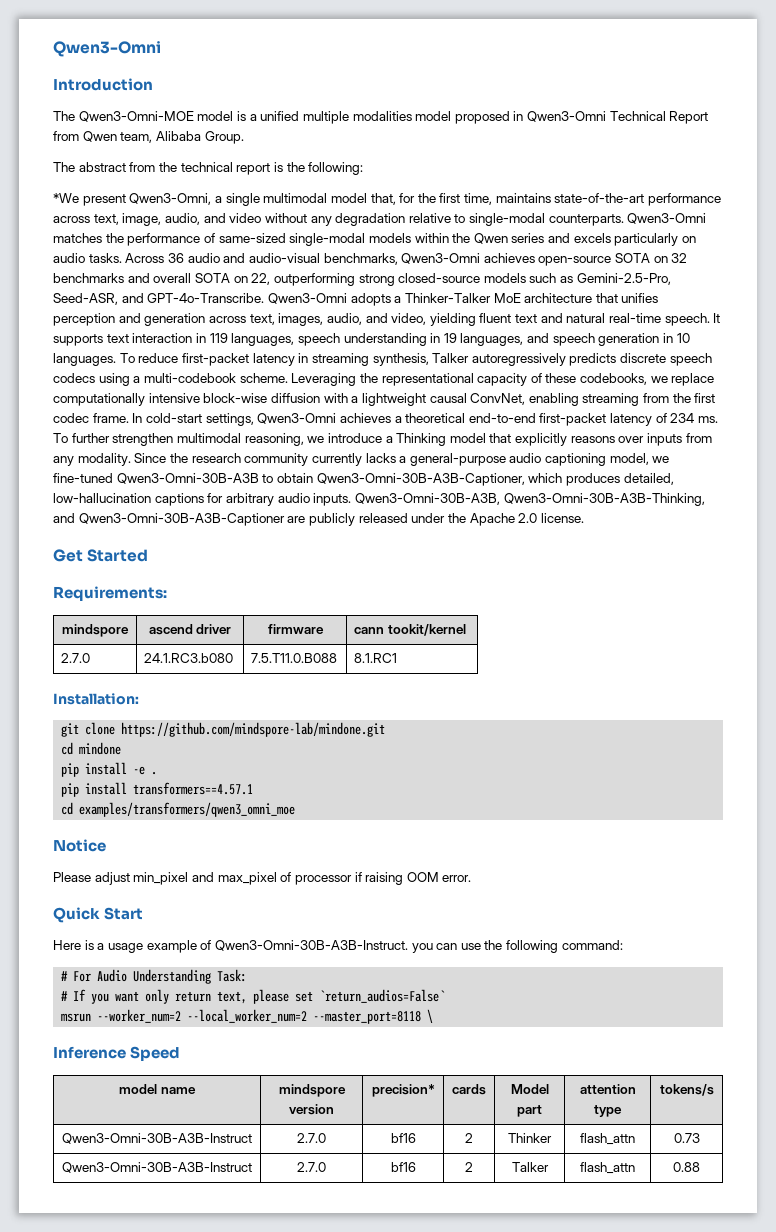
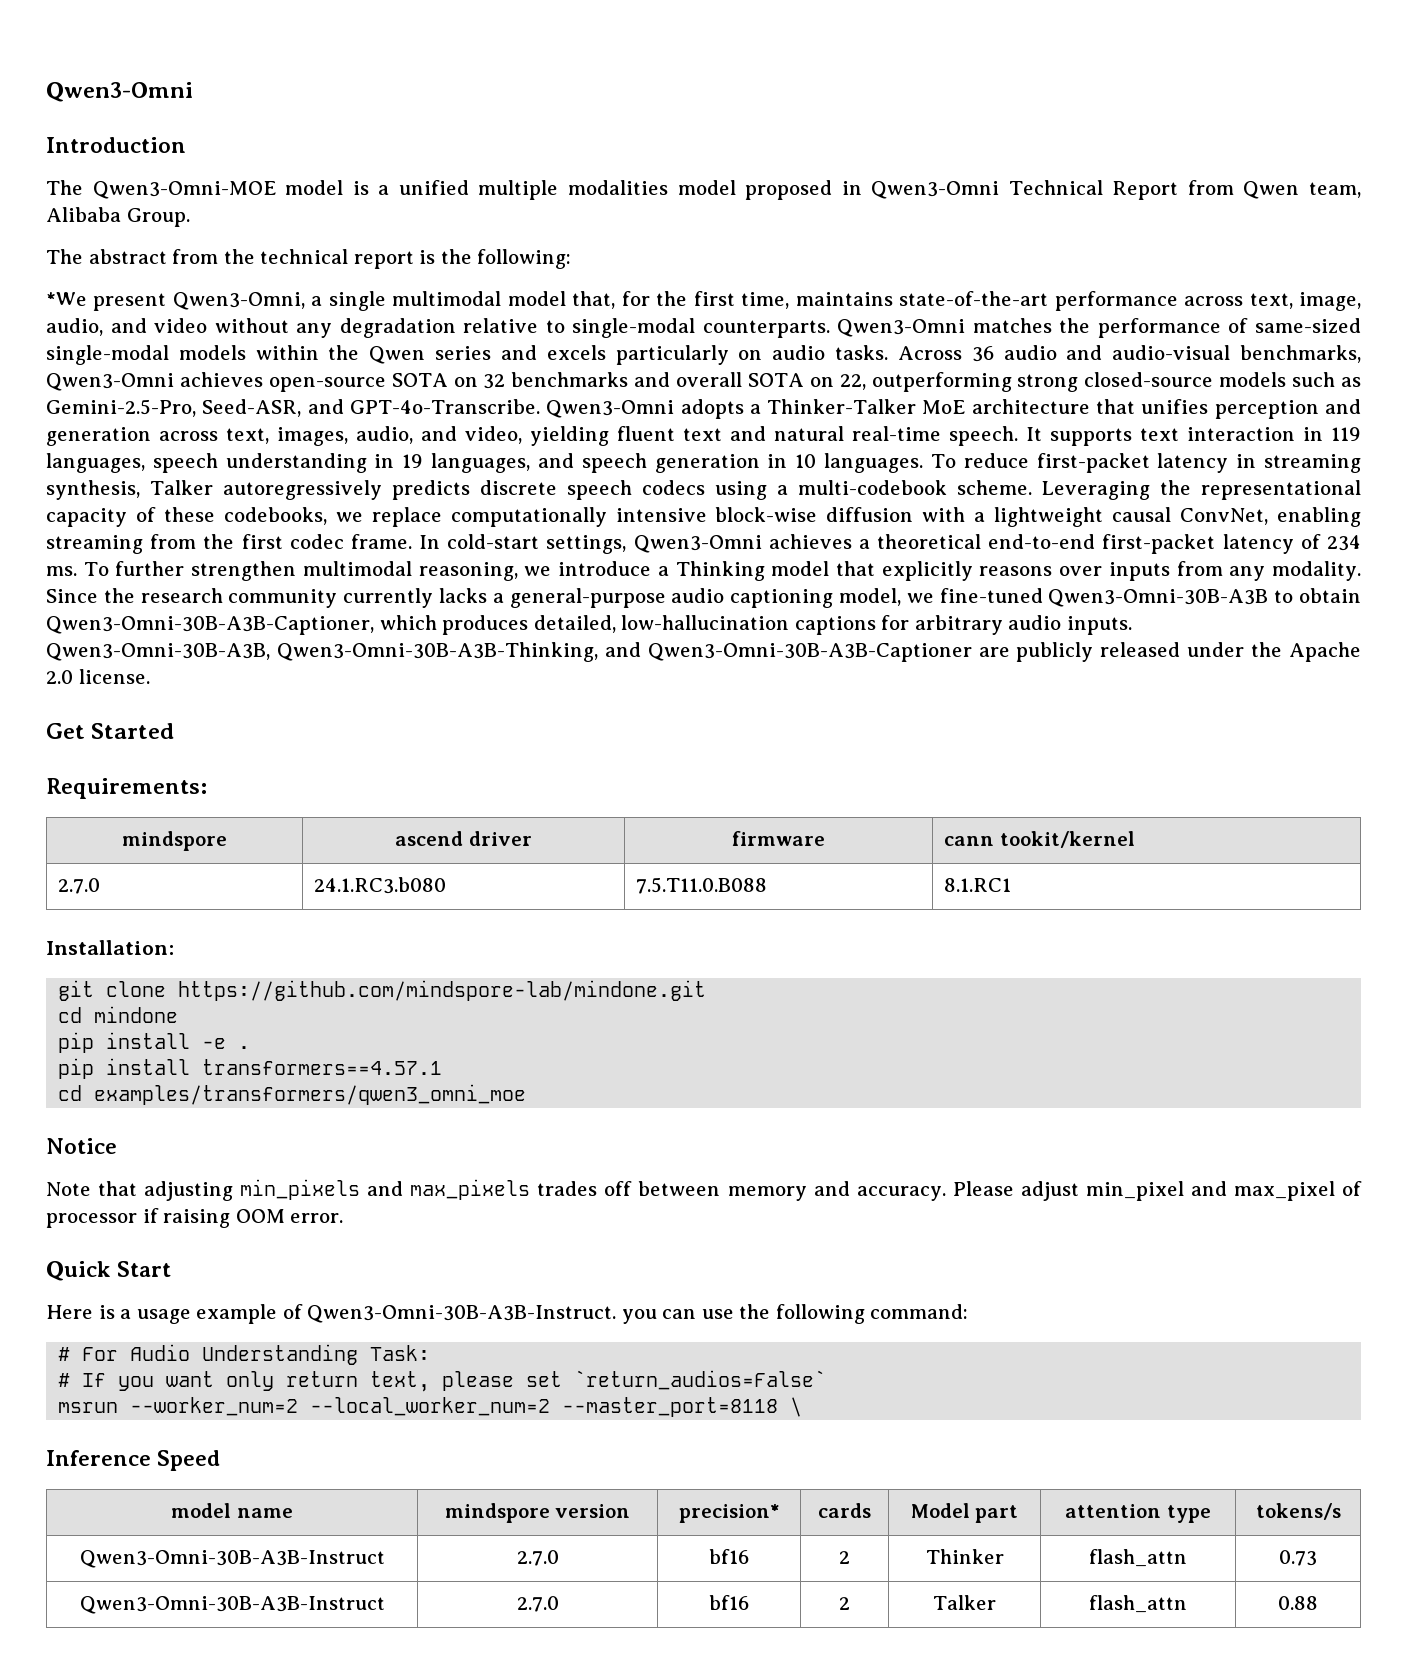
+ Note that adjusting min_pixels and max_pixels trades off between memory and accuracy.

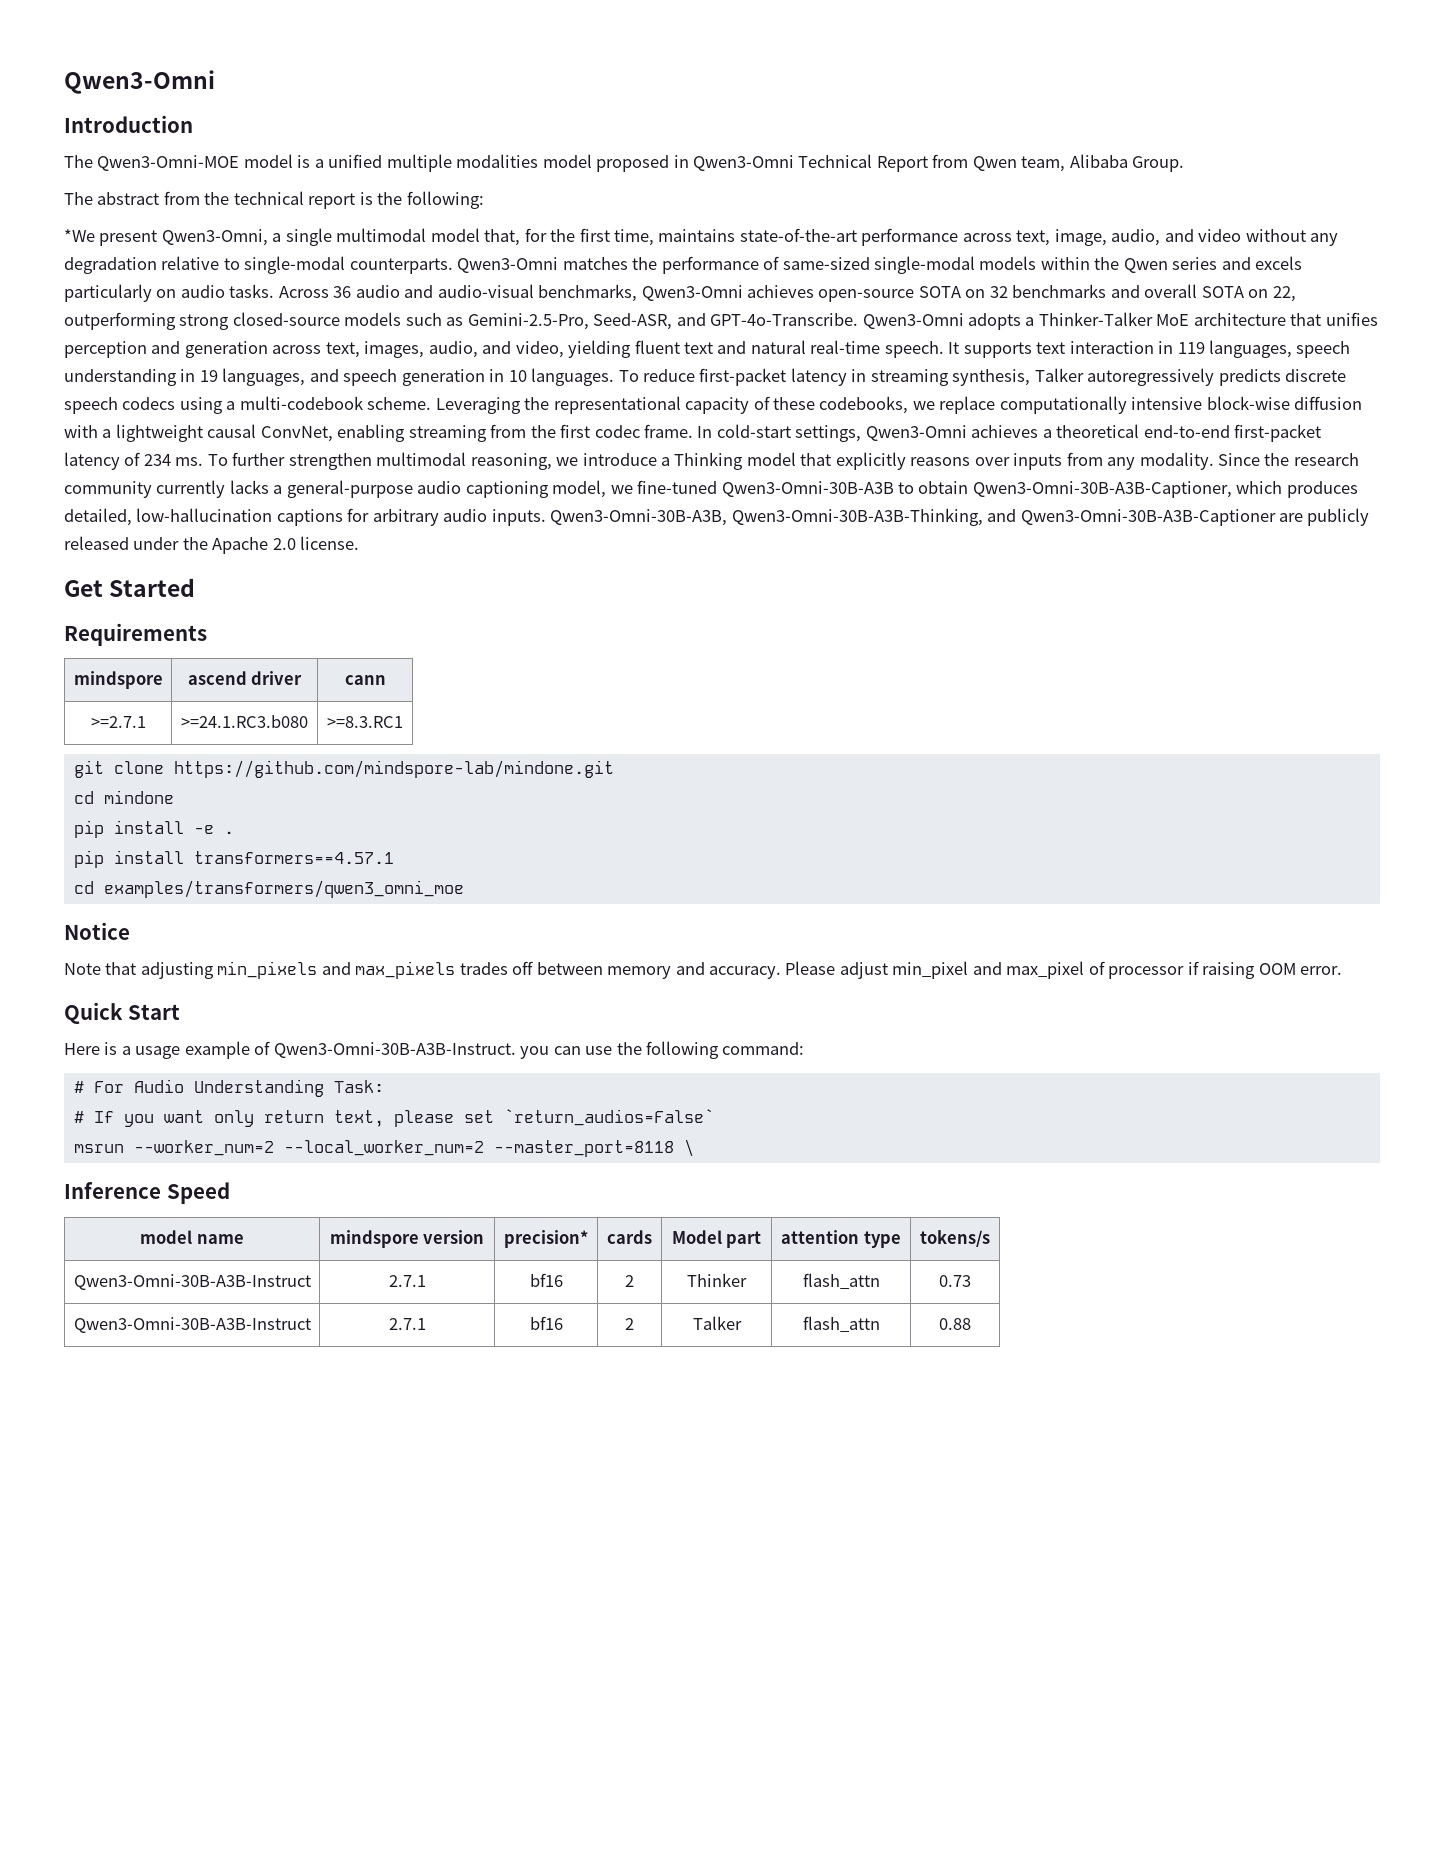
- Requirements:
+ Requirements
- mindspore | ascend driver | firmware | cann tookit/kernel
- 2.7.0 | 24.1.RC3.b080 | 7.5.T11.0.B088 | 8.1.RC1
- Installation:
+ mindspore | ascend driver | cann
+ >=2.7.1 | >=24.1.RC3.b080 | >=8.3.RC1
- Qwen3-Omni-30B-A3B-Instruct | 2.7.0 | bf16 | 2 | Thinker | flash_attn | 0.73
+ Qwen3-Omni-30B-A3B-Instruct | 2.7.1 | bf16 | 2 | Thinker | flash_attn | 0.73
- Qwen3-Omni-30B-A3B-Instruct | 2.7.0 | bf16 | 2 | Talker | flash_attn | 0.88
+ Qwen3-Omni-30B-A3B-Instruct | 2.7.1 | bf16 | 2 | Talker | flash_attn | 0.88

